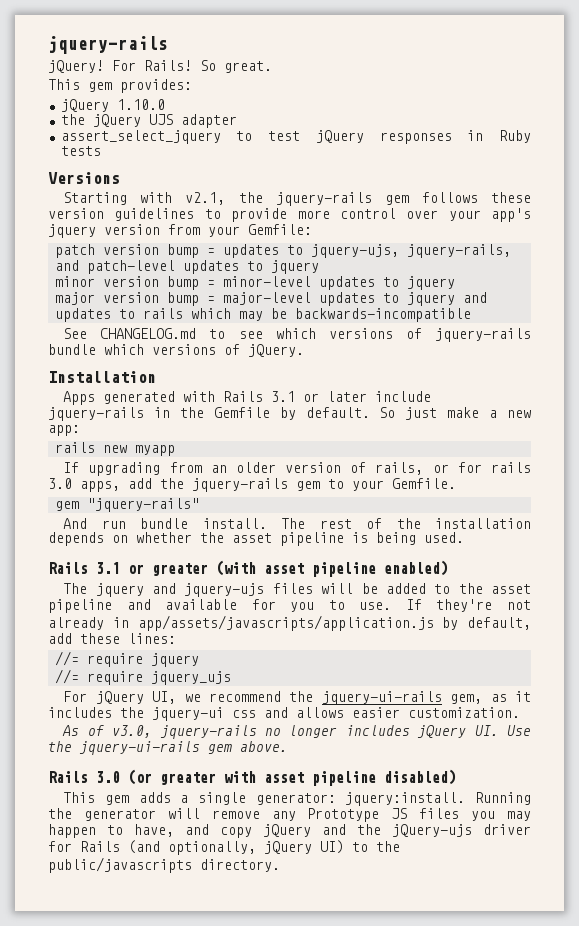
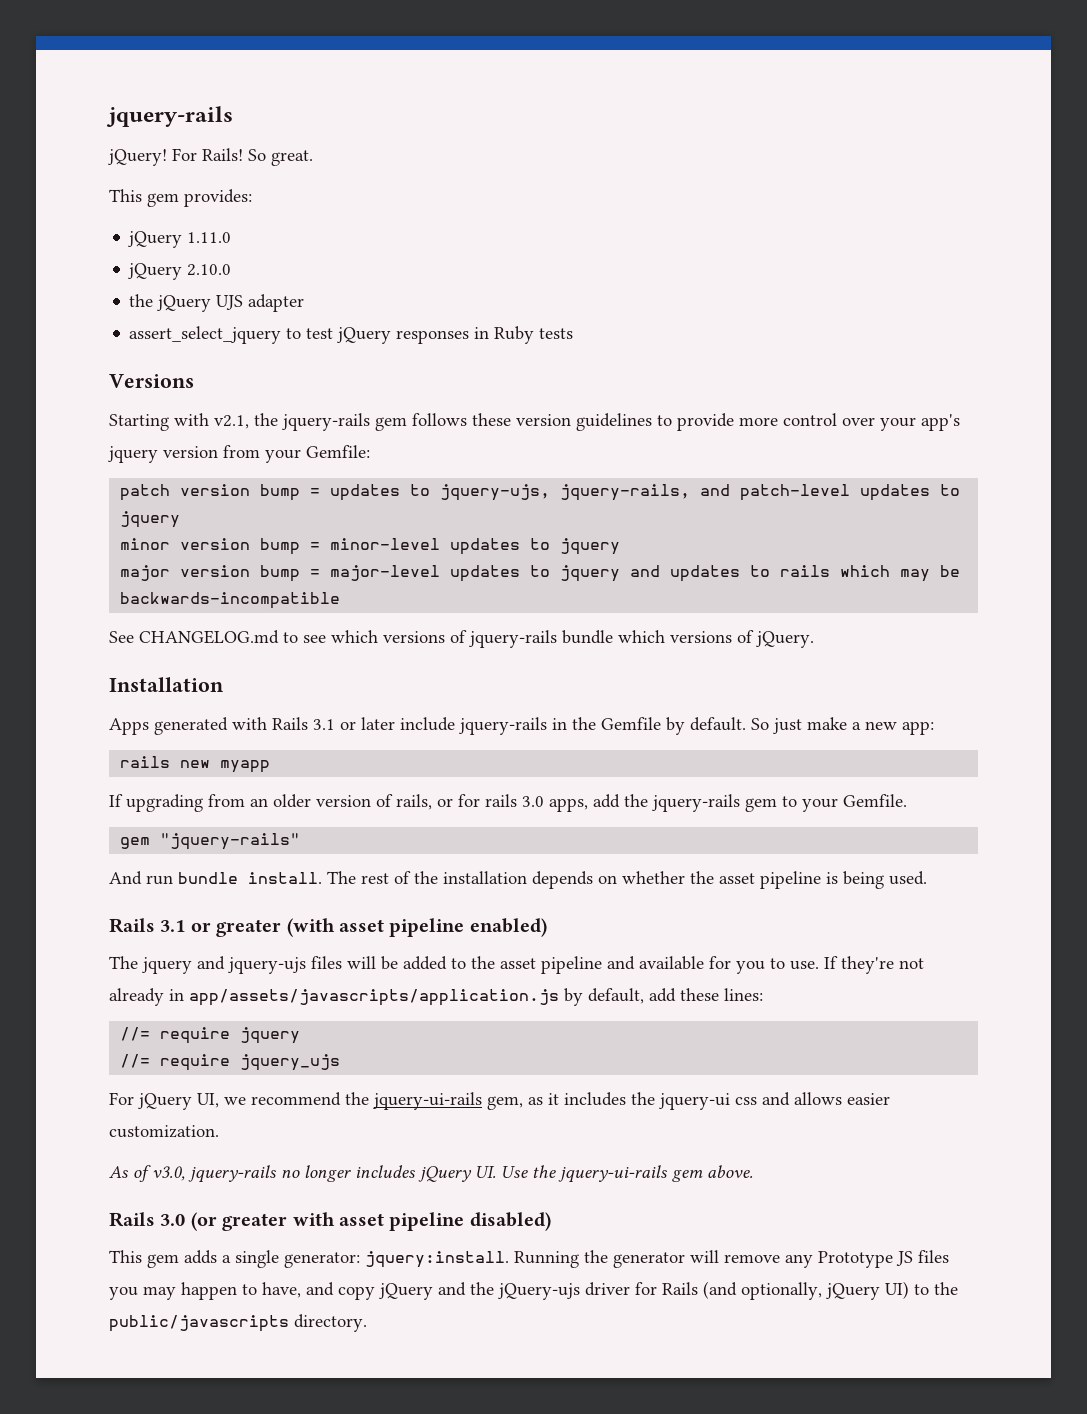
- jQuery 1.10.0
+ jQuery 1.11.0
+ jQuery 2.10.0

